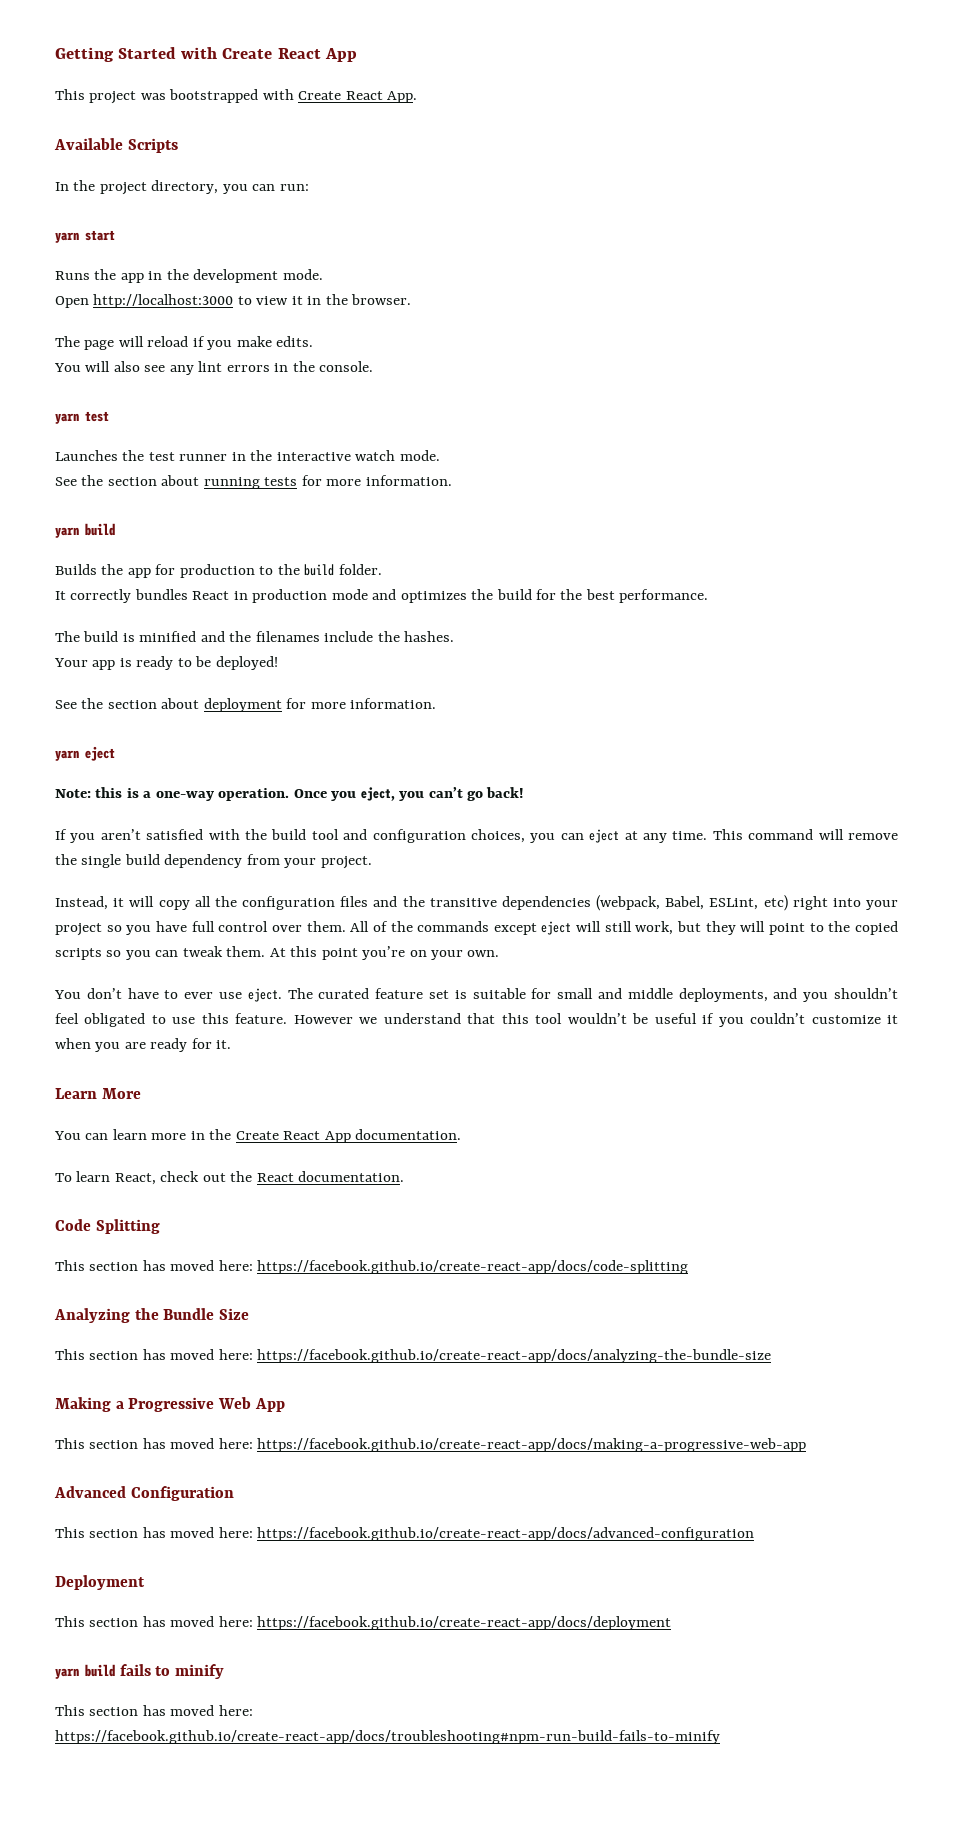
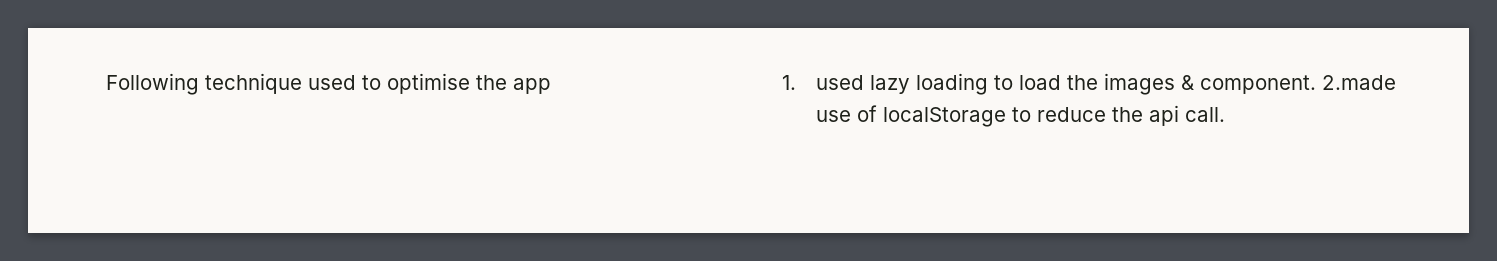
- Getting Started with Create React App
- This project was bootstrapped with Create React App.
- Available Scripts
- In the project directory, you can run:
- yarn start
- Runs the app in the development mode.
- Open http://localhost:3000 to view it in the browser.
- The page will reload if you make edits.
- You will also see any lint errors in the console.
- yarn test
- Launches the test runner in the interactive watch mode.
- See the section about running tests for more information.
- yarn build
- Builds the app for production to the build folder.
- It correctly bundles React in production mode and optimizes the build for the best performance.
- The build is minified and the filenames include the hashes.
- Your app is ready to be deployed!
- See the section about deployment for more information.
- yarn eject
- Note: this is a one-way operation. Once you eject, you can’t go back!
- If you aren’t satisfied with the build tool and configuration choices, you can eject at any time. This command will remove the single build dependency from your project.
- Instead, it will copy all the configuration files and the transitive dependencies (webpack, Babel, ESLint, etc) right into your project so you have full control over them. All of the commands except eject will still work, but they will point to the copied scripts so you can tweak them. At this point you’re on your own.
- You don’t have to ever use eject. The curated feature set is suitable for small and middle deployments, and you shouldn’t feel obligated to use this feature. However we understand that this tool wouldn’t be useful if you couldn’t customize it when you are ready for it.
- Learn More
- You can learn more in the Create React App documentation.
- To learn React, check out the React documentation.
- Code Splitting
- This section has moved here: https://facebook.github.io/create-react-app/docs/code-splitting
- Analyzing the Bundle Size
- This section has moved here: https://facebook.github.io/create-react-app/docs/analyzing-the-bundle-size
- Making a Progressive Web App
- This section has moved here: https://facebook.github.io/create-react-app/docs/making-a-progressive-web-app
- Advanced Configuration
- This section has moved here: https://facebook.github.io/create-react-app/docs/advanced-configuration
- Deployment
- This section has moved here: https://facebook.github.io/create-react-app/docs/deployment
- yarn build fails to minify
- This section has moved here: https://facebook.github.io/create-react-app/docs/troubleshooting#npm-run-build-fails-to-minify
+ Following technique used to optimise the app
+ 1. used lazy loading to load the images & component. 2.made use of localStorage to reduce the api call.

